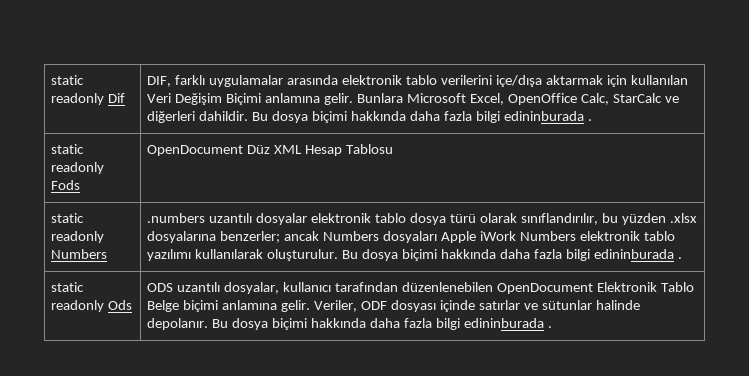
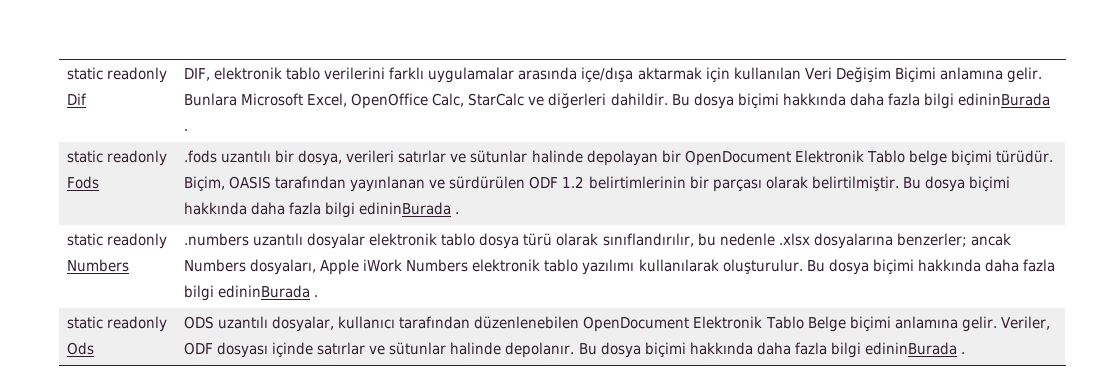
- static readonly Dif | DIF, farklı uygulamalar arasında elektronik tablo verilerini içe/dışa aktarmak için kullanılan Veri Değişim Biçimi anlamına gelir. Bunlara Microsoft Excel, OpenOffice Calc, StarCalc ve diğerleri dahildir. Bu dosya biçimi hakkında daha fazla bilgi edininburada .
+ static readonly Dif | DIF, elektronik tablo verilerini farklı uygulamalar arasında içe/dışa aktarmak için kullanılan Veri Değişim Biçimi anlamına gelir. Bunlara Microsoft Excel, OpenOffice Calc, StarCalc ve diğerleri dahildir. Bu dosya biçimi hakkında daha fazla bilgi edininBurada .
- OpenDocument Düz XML Hesap Tablosu
+ .fods uzantılı bir dosya, verileri satırlar ve sütunlar halinde depolayan bir OpenDocument Elektronik Tablo belge biçimi türüdür. Biçim, OASIS tarafından yayınlanan ve sürdürülen ODF 1.2 belirtimlerinin bir parçası olarak belirtilmiştir. Bu dosya biçimi hakkında daha fazla bilgi edininBurada .
- static readonly Numbers | .numbers uzantılı dosyalar elektronik tablo dosya türü olarak sınıflandırılır, bu yüzden .xlsx dosyalarına benzerler; ancak Numbers dosyaları Apple iWork Numbers elektronik tablo yazılımı kullanılarak oluşturulur. Bu dosya biçimi hakkında daha fazla bilgi edininburada .
+ static readonly Numbers | .numbers uzantılı dosyalar elektronik tablo dosya türü olarak sınıflandırılır, bu nedenle .xlsx dosyalarına benzerler; ancak Numbers dosyaları, Apple iWork Numbers elektronik tablo yazılımı kullanılarak oluşturulur. Bu dosya biçimi hakkında daha fazla bilgi edininBurada .
- static readonly Ods | ODS uzantılı dosyalar, kullanıcı tarafından düzenlenebilen OpenDocument Elektronik Tablo Belge biçimi anlamına gelir. Veriler, ODF dosyası içinde satırlar ve sütunlar halinde depolanır. Bu dosya biçimi hakkında daha fazla bilgi edininburada .
+ static readonly Ods | ODS uzantılı dosyalar, kullanıcı tarafından düzenlenebilen OpenDocument Elektronik Tablo Belge biçimi anlamına gelir. Veriler, ODF dosyası içinde satırlar ve sütunlar halinde depolanır. Bu dosya biçimi hakkında daha fazla bilgi edininBurada .

